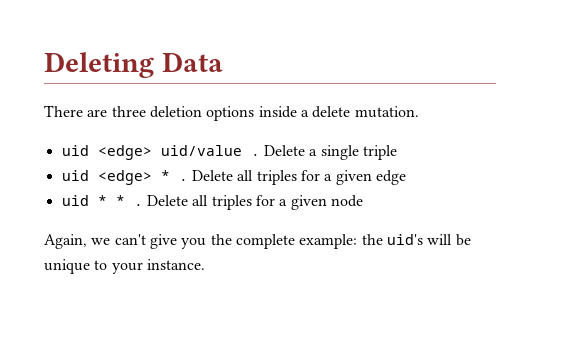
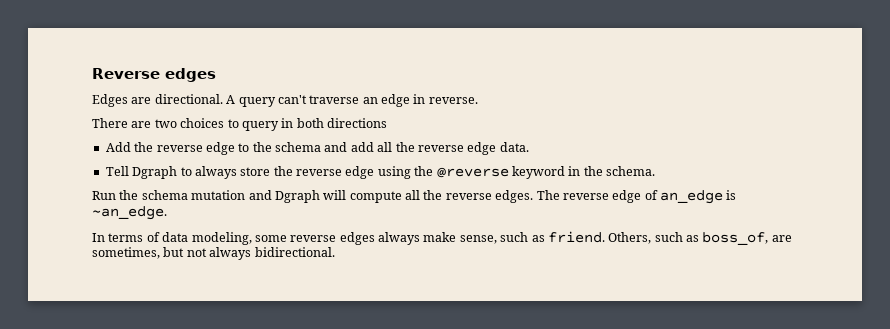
- Deleting Data
- There are three deletion options inside a delete mutation.
- uid <edge> uid/value . Delete a single triple
- uid <edge> * . Delete all triples for a given edge
- uid * * . Delete all triples for a given node
- Again, we can't give you the complete example: the uid's will be unique to your instance.
+ Reverse edges
+ Edges are directional. A query can't traverse an edge in reverse.
+ There are two choices to query in both directions
+ Add the reverse edge to the schema and add all the reverse edge data.
+ Tell Dgraph to always store the reverse edge using the @reverse keyword in the schema.
+ Run the schema mutation and Dgraph will compute all the reverse edges. The reverse edge of an_edge is ~an_edge.
+ In terms of data modeling, some reverse edges always make sense, such as friend. Others, such as boss_of, are sometimes, but not always bidirectional.

